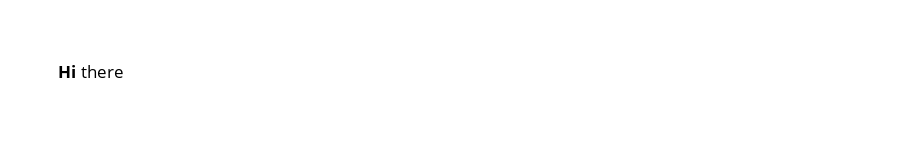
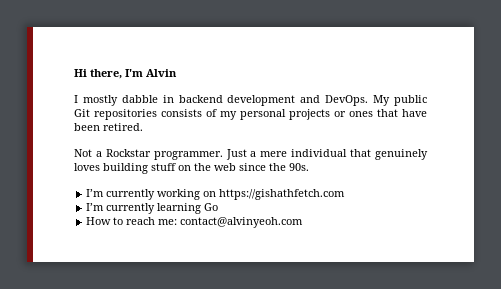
- Hi there
+ Hi there, I'm Alvin
+ I mostly dabble in backend development and DevOps. My public Git repositories consists of my personal projects or ones that have been retired.
+ Not a Rockstar programmer. Just a mere individual that genuinely loves building stuff on the web since the 90s.
+ I’m currently working on https://gishathfetch.com
+ I’m currently learning Go
+ How to reach me: contact@alvinyeoh.com

